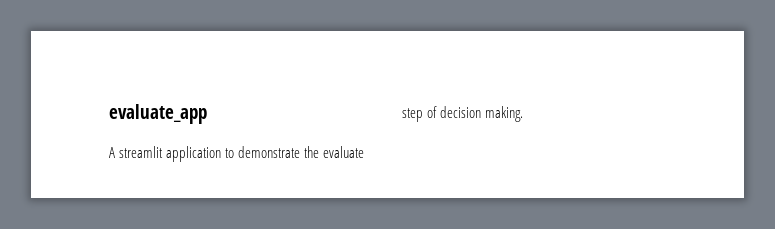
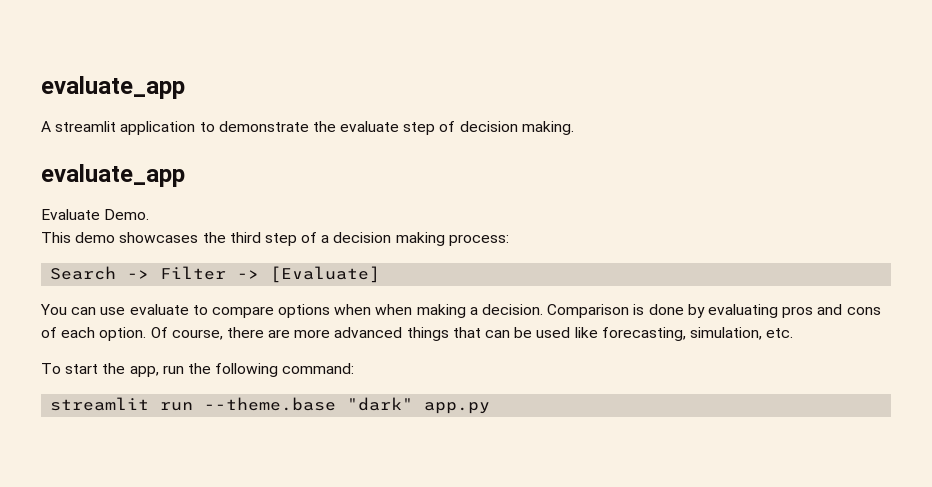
  A streamlit application to demonstrate the evaluate step of decision making.
+ evaluate_app
+ Evaluate Demo.
+ This demo showcases the third step of a decision making process:
+ Search -> Filter -> [Evaluate]
+ You can use evaluate to compare options when when making a decision. Comparison is done by evaluating pros and cons of each option. Of course, there are more advanced things that can be used like forecasting, simulation, etc.
+ To start the app, run the following command:
+ streamlit run --theme.base "dark" app.py

